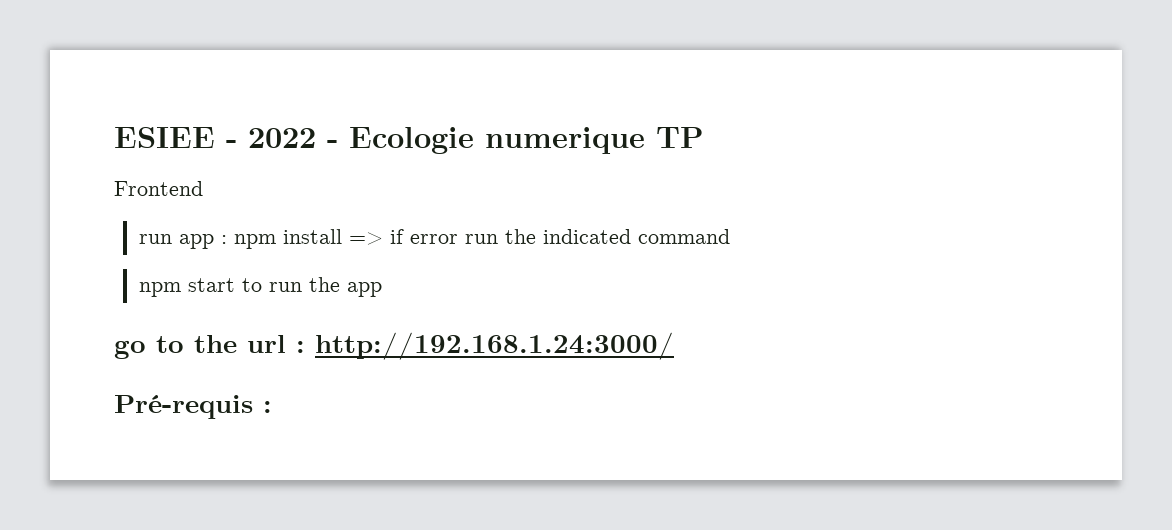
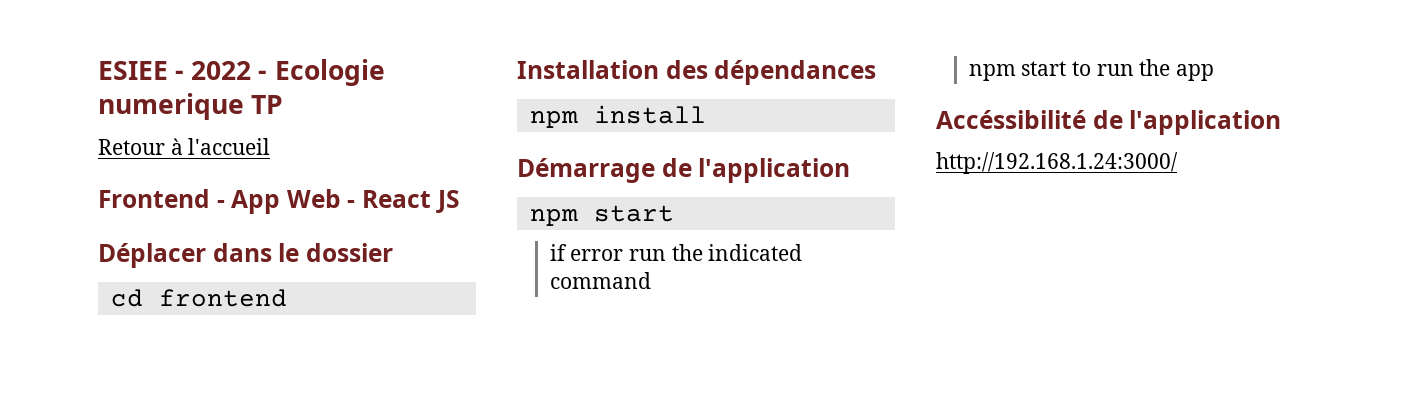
- Frontend
- run app : npm install => if error run the indicated command
+ Retour à l'accueil
+ Frontend - App Web - React JS
+ Déplacer dans le dossier
+ cd frontend
+ Installation des dépendances
+ npm install
+ Démarrage de l'application
+ npm start
+ if error run the indicated command
- go to the url : http://192.168.1.24:3000/
+ Accéssibilité de l'application
+ http://192.168.1.24:3000/
- Pré-requis :

